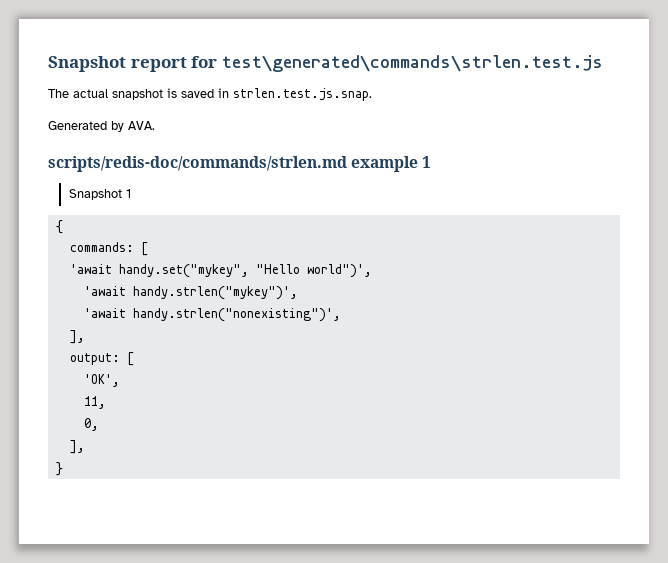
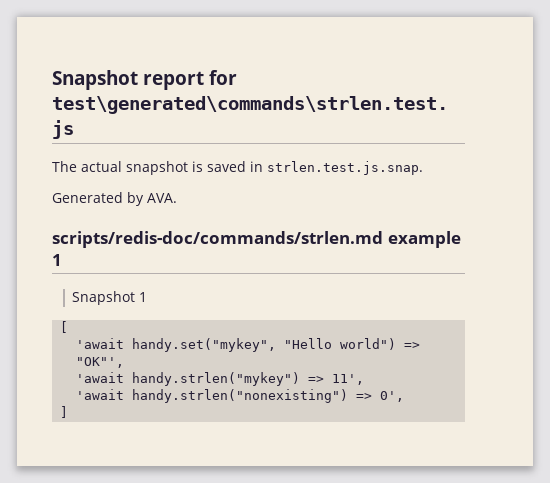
- {
- commands: [
+ [
- 'await handy.set("mykey", "Hello world")',
- 'await handy.strlen("mykey")',
- 'await handy.strlen("nonexisting")',
- ],
- output: [
- 'OK',
- 11,
- 0,
- ],
- }
+ 'await handy.set("mykey", "Hello world") => "OK"',
+ 'await handy.strlen("mykey") => 11',
+ 'await handy.strlen("nonexisting") => 0',
+ ]

